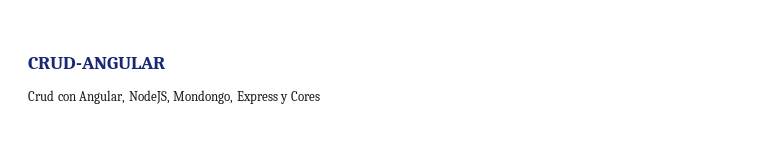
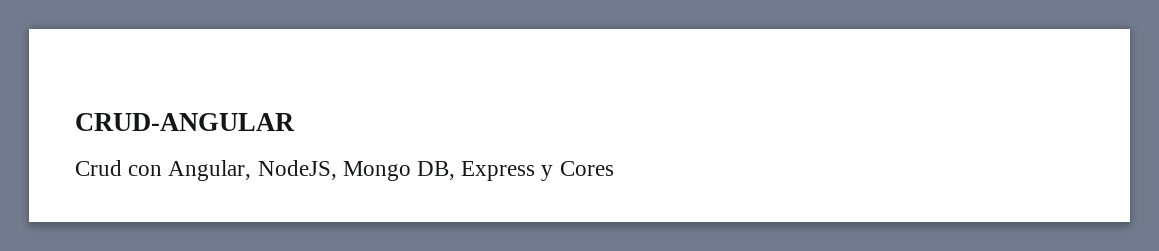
- Crud con Angular, NodeJS, Mondongo, Express y Cores
+ Crud con Angular, NodeJS, Mongo DB, Express y Cores

